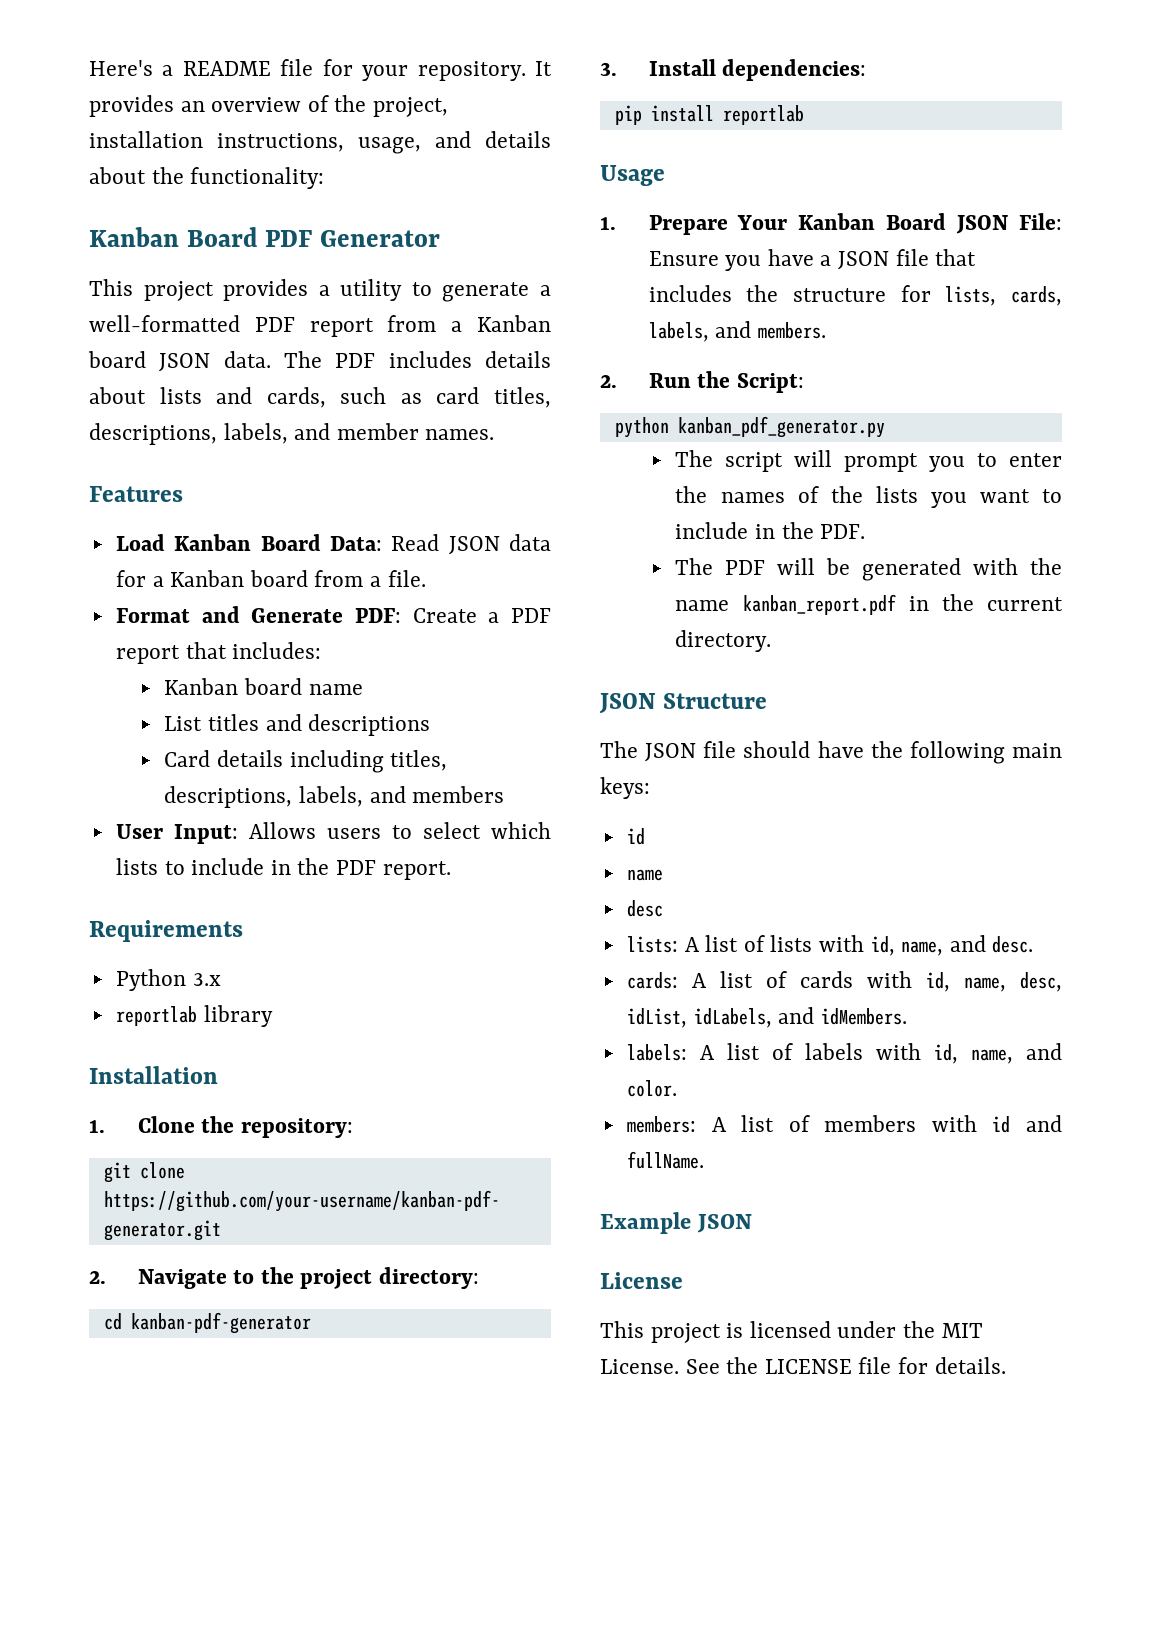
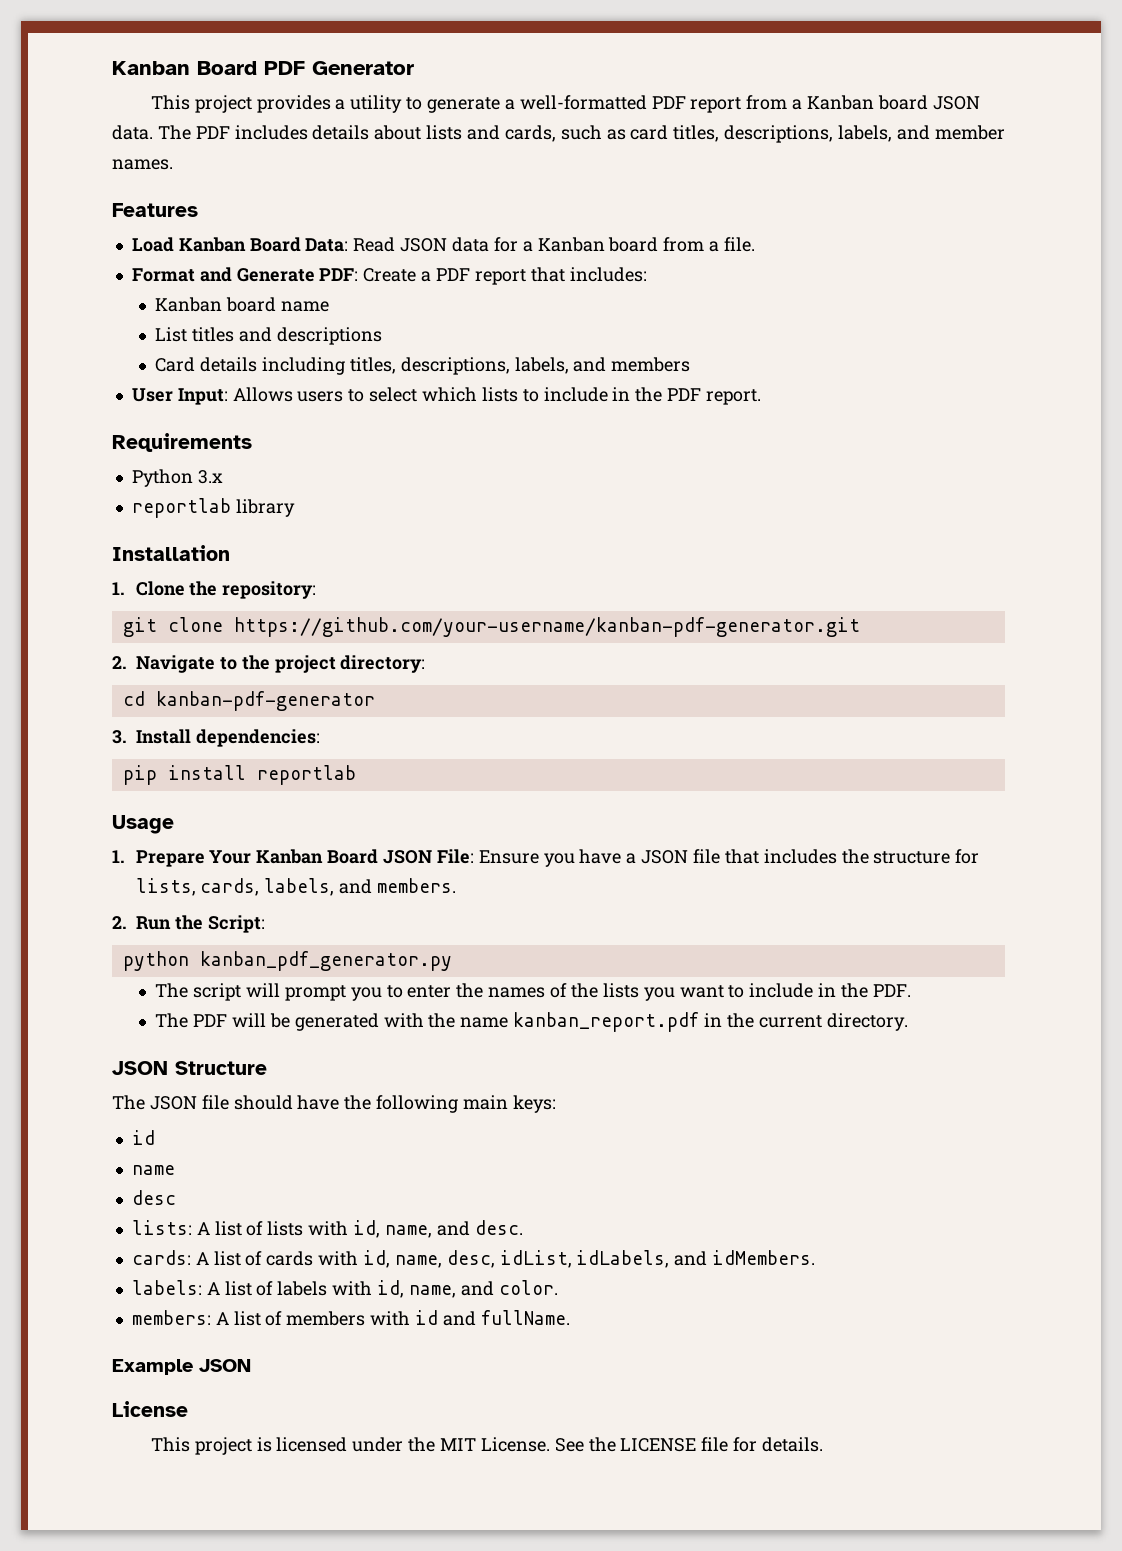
- Here's a README file for your repository. It provides an overview of the project, installation instructions, usage, and details about the functionality:

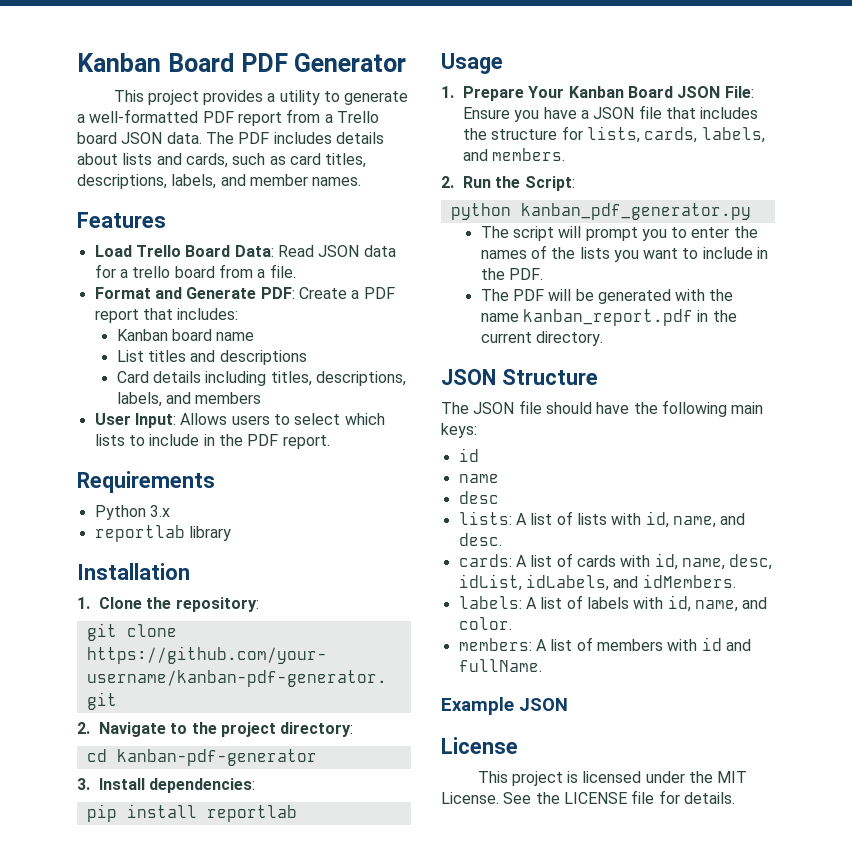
- This project provides a utility to generate a well-formatted PDF report from a Kanban board JSON data.
+ This project provides a utility to generate a well-formatted PDF report from a Trello board JSON data.
- Load Kanban Board Data: Read JSON data for a Kanban board from a file.
+ Load Trello Board Data: Read JSON data for a trello board from a file.

